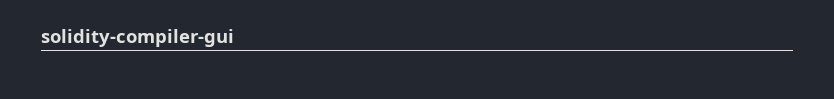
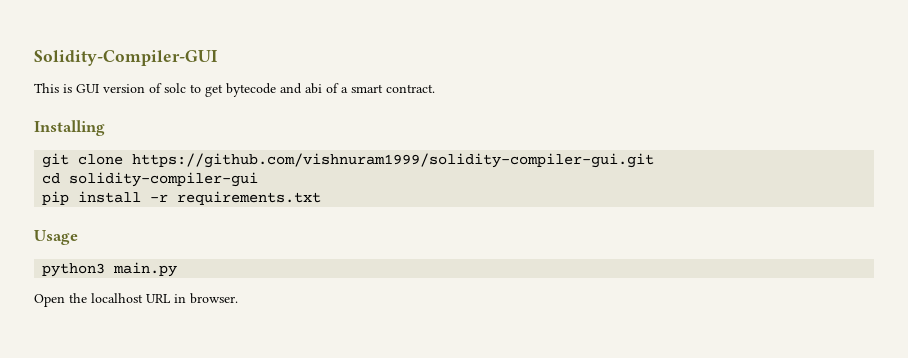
- solidity-compiler-gui
+ Solidity-Compiler-GUI
+ This is GUI version of solc to get bytecode and abi of a smart contract.
+ Installing
+ git clone https://github.com/vishnuram1999/solidity-compiler-gui.git
+ cd solidity-compiler-gui
+ pip install -r requirements.txt
+ Usage
+ python3 main.py
+ Open the localhost URL in browser.

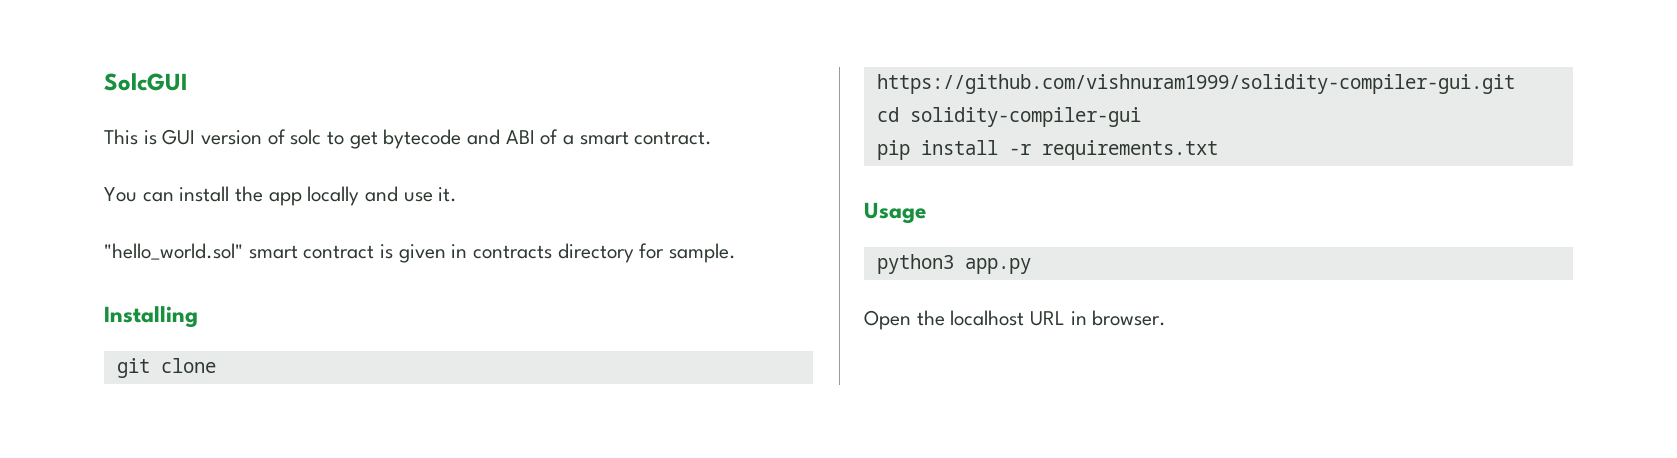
- Solidity-Compiler-GUI
+ SolcGUI
- This is GUI version of solc to get bytecode and abi of a smart contract.
+ This is GUI version of solc to get bytecode and ABI of a smart contract.
+ You can install the app locally and use it.
+ "hello_world.sol" smart contract is given in contracts directory for sample.
- python3 main.py
+ python3 app.py

